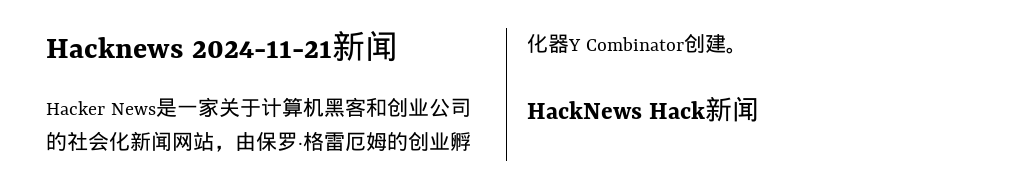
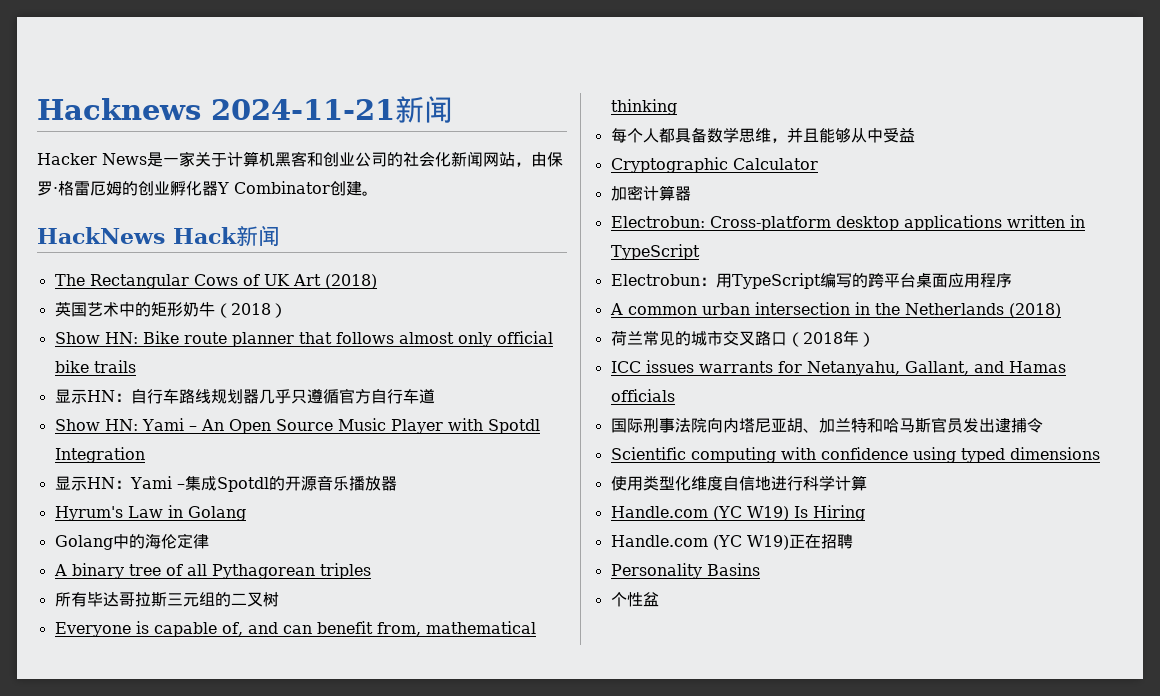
+ The Rectangular Cows of UK Art (2018)
+ 英国艺术中的矩形奶牛（2018）
+ Show HN: Bike route planner that follows almost only official bike trails
+ 显示HN：自行车路线规划器几乎只遵循官方自行车道
+ Show HN: Yami – An Open Source Music Player with Spotdl Integration
+ 显示HN：Yami –集成Spotdl的开源音乐播放器
+ Hyrum's Law in Golang
+ Golang中的海伦定律
+ A binary tree of all Pythagorean triples
+ 所有毕达哥拉斯三元组的二叉树
+ Everyone is capable of, and can benefit from, mathematical thinking
+ 每个人都具备数学思维，并且能够从中受益
+ Cryptographic Calculator
+ 加密计算器
+ Electrobun: Cross-platform desktop applications written in TypeScript
+ Electrobun：用TypeScript编写的跨平台桌面应用程序
+ A common urban intersection in the Netherlands (2018)
+ 荷兰常见的城市交叉路口（2018年）
+ ICC issues warrants for Netanyahu, Gallant, and Hamas officials
+ 国际刑事法院向内塔尼亚胡、加兰特和哈马斯官员发出逮捕令
+ Scientific computing with confidence using typed dimensions
+ 使用类型化维度自信地进行科学计算
+ Handle.com (YC W19) Is Hiring
+ Handle.com (YC W19)正在招聘
+ Personality Basins
+ 个性盆

